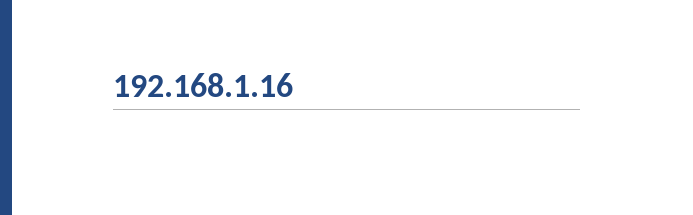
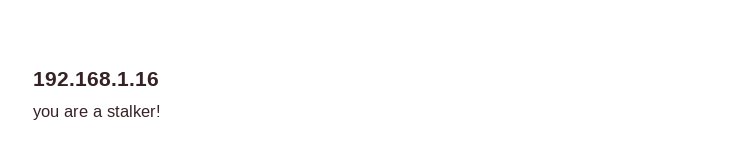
+ you are a stalker!

